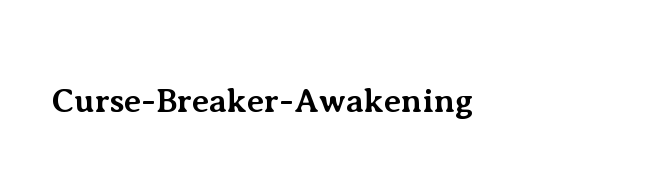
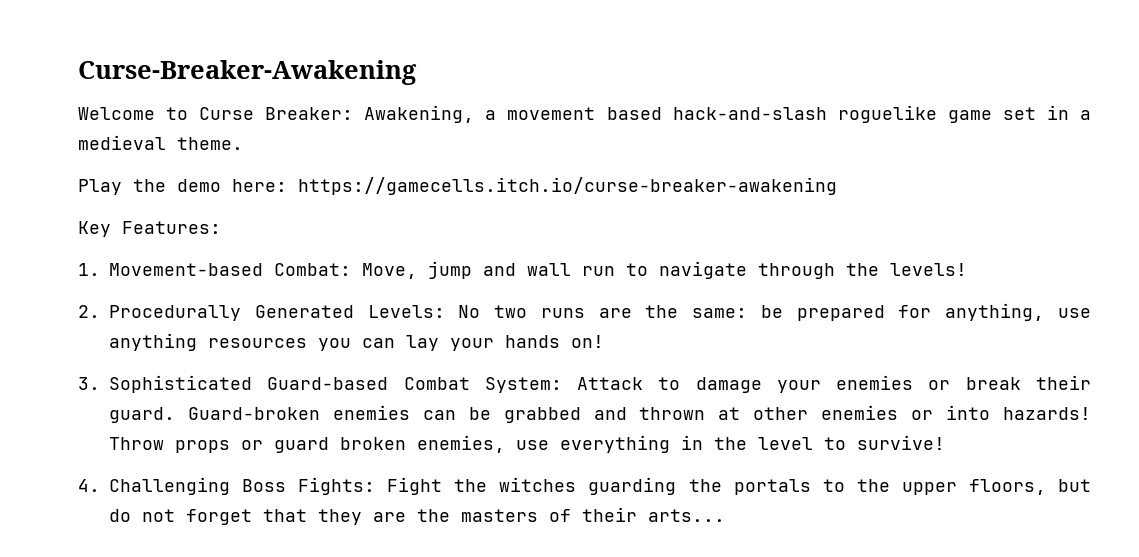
+ Welcome to Curse Breaker: Awakening, a movement based hack-and-slash roguelike game set in a medieval theme.
+ Play the demo here: https://gamecells.itch.io/curse-breaker-awakening
+ Key Features:
+ 1. Movement-based Combat: Move, jump and wall run to navigate through the levels!
+ 2. Procedurally Generated Levels: No two runs are the same: be prepared for anything, use anything resources you can lay your hands on!
+ 3. Sophisticated Guard-based Combat System: Attack to damage your enemies or break their guard. Guard-broken enemies can be grabbed and thrown at other enemies or into hazards! Throw props or guard broken enemies, use everything in the level to survive!
+ 4. Challenging Boss Fights: Fight the witches guarding the portals to the upper floors, but do not forget that they are the masters of their arts...

